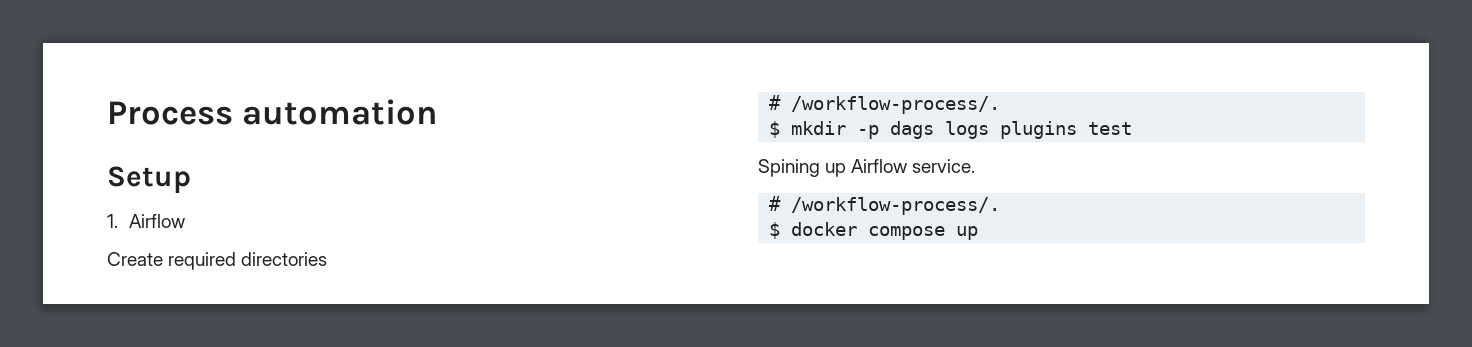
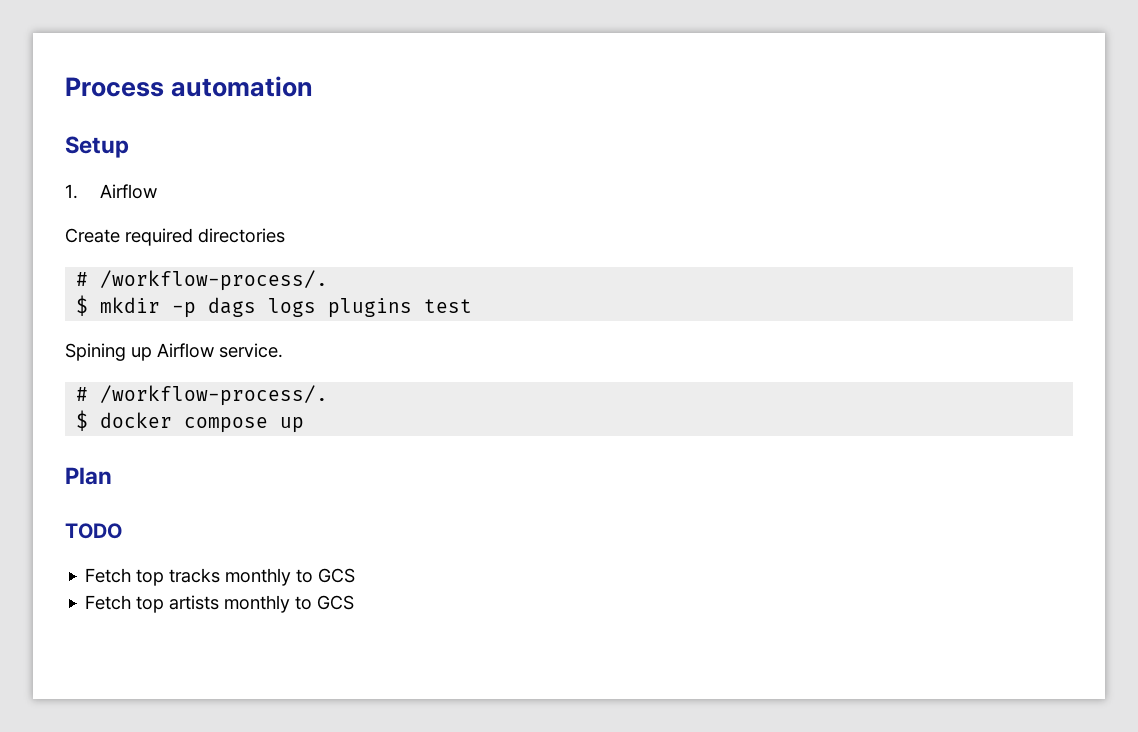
+ Plan
+ TODO
+ Fetch top tracks monthly to GCS
+ Fetch top artists monthly to GCS

